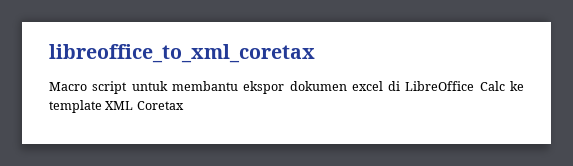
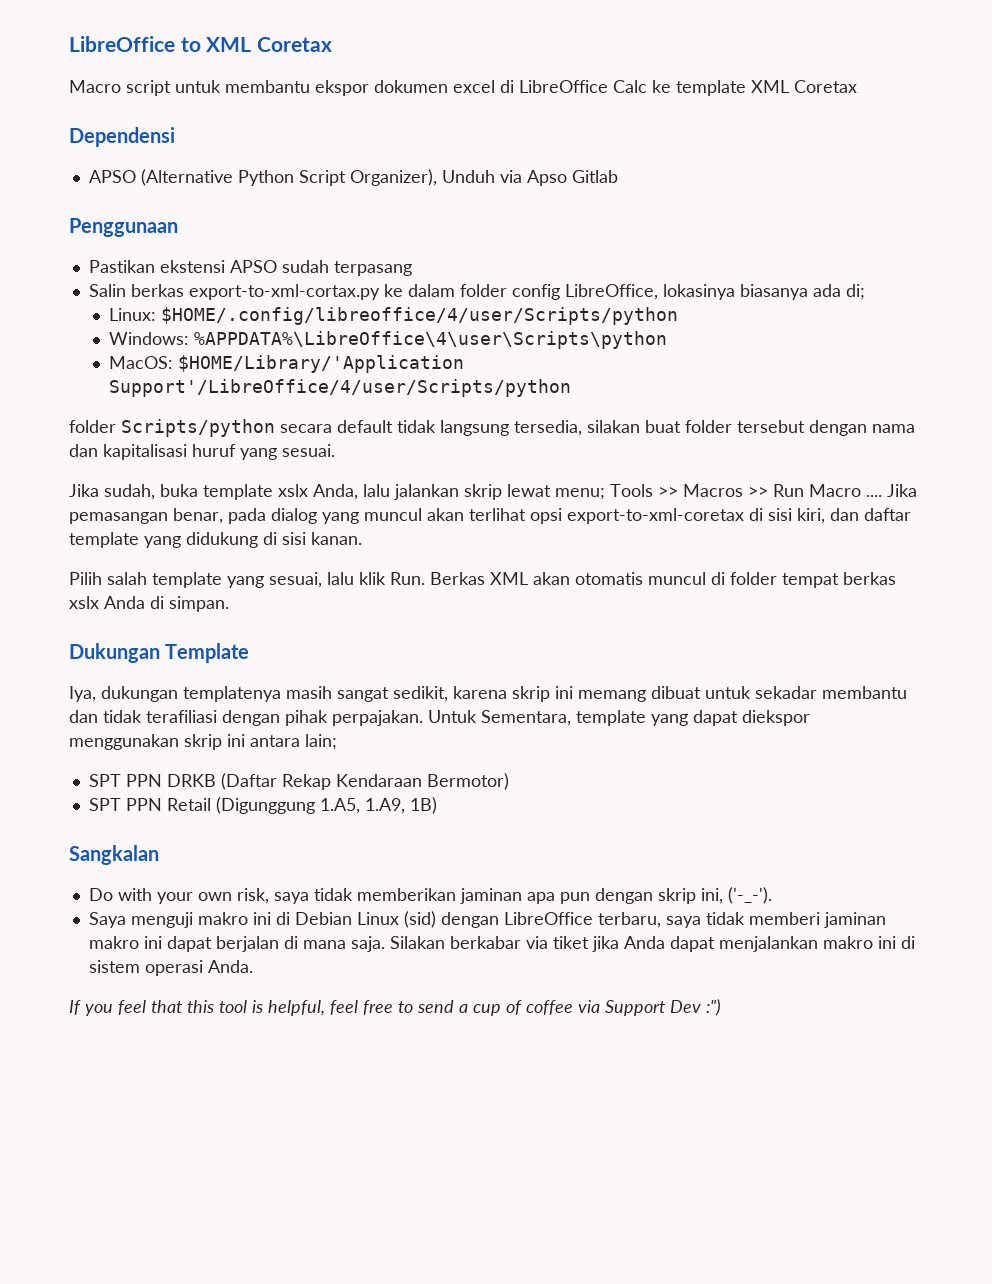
- libreoffice_to_xml_coretax
+ LibreOffice to XML Coretax
+ Dependensi
+ APSO (Alternative Python Script Organizer), Unduh via Apso Gitlab
+ Penggunaan
+ Pastikan ekstensi APSO sudah terpasang
+ Salin berkas export-to-xml-cortax.py ke dalam folder config LibreOffice, lokasinya biasanya ada di;
+ Linux: $HOME/.config/libreoffice/4/user/Scripts/python
+ Windows: %APPDATA%\LibreOffice\4\user\Scripts\python
+ MacOS: $HOME/Library/'Application Support'/LibreOffice/4/user/Scripts/python
+ folder Scripts/python secara default tidak langsung tersedia, silakan buat folder tersebut dengan nama dan kapitalisasi huruf yang sesuai.
+ Jika sudah, buka template xslx Anda, lalu jalankan skrip lewat menu; Tools >> Macros >> Run Macro .... Jika pemasangan benar, pada dialog yang muncul akan terlihat opsi export-to-xml-coretax di sisi kiri, dan daftar template yang didukung di sisi kanan.
+ Pilih salah template yang sesuai, lalu klik Run. Berkas XML akan otomatis muncul di folder tempat berkas xslx Anda di simpan.
+ Dukungan Template
+ Iya, dukungan templatenya masih sangat sedikit, karena skrip ini memang dibuat untuk sekadar membantu dan tidak terafiliasi dengan pihak perpajakan. Untuk Sementara, template yang dapat diekspor menggunakan skrip ini antara lain;
+ SPT PPN DRKB (Daftar Rekap Kendaraan Bermotor)
+ SPT PPN Retail (Digunggung 1.A5, 1.A9, 1B)
+ Sangkalan
+ Do with your own risk, saya tidak memberikan jaminan apa pun dengan skrip ini, ('-_-').
+ Saya menguji makro ini di Debian Linux (sid) dengan LibreOffice terbaru, saya tidak memberi jaminan makro ini dapat berjalan di mana saja. Silakan berkabar via tiket jika Anda dapat menjalankan makro ini di sistem operasi Anda.
+ If you feel that this tool is helpful, feel free to send a cup of coffee via Support Dev :")

